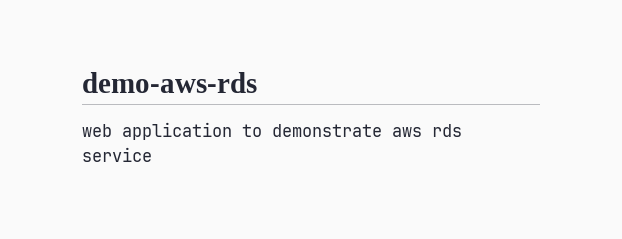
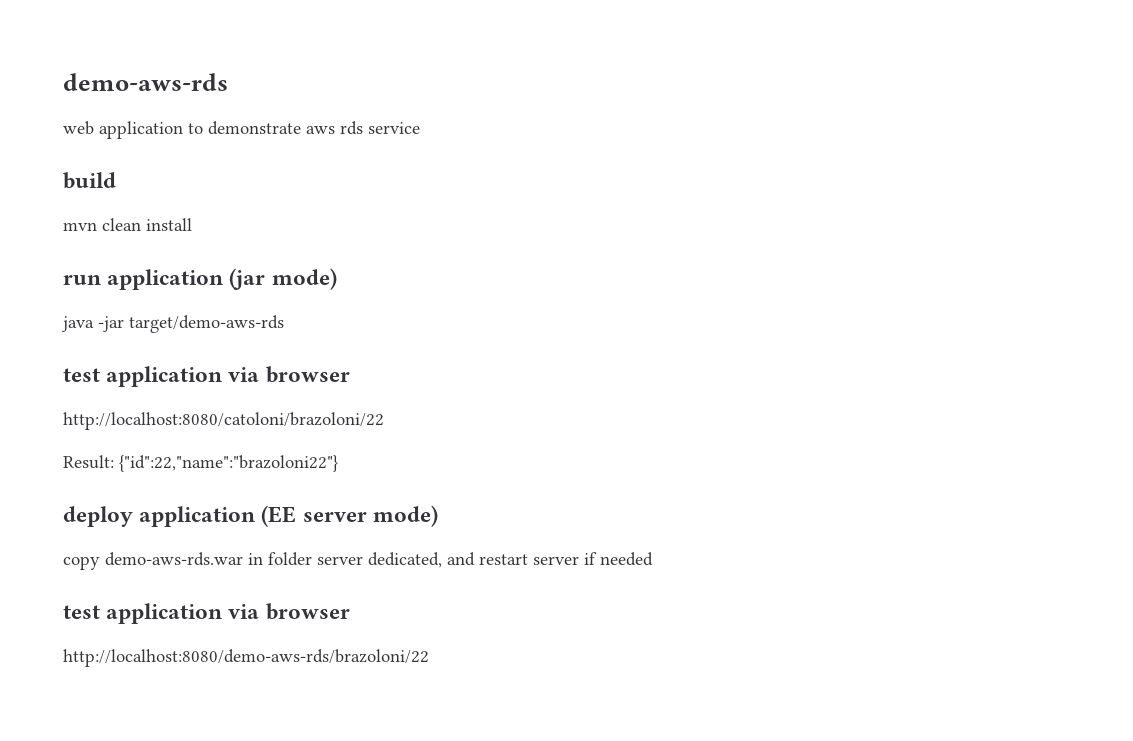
+ build
+ mvn clean install
+ run application (jar mode)
+ java -jar target/demo-aws-rds
+ test application via browser
+ http://localhost:8080/catoloni/brazoloni/22
+ Result: {"id":22,"name":"brazoloni22"}
+ deploy application (EE server mode)
+ copy demo-aws-rds.war in folder server dedicated, and restart server if needed
+ test application via browser
+ http://localhost:8080/demo-aws-rds/brazoloni/22

